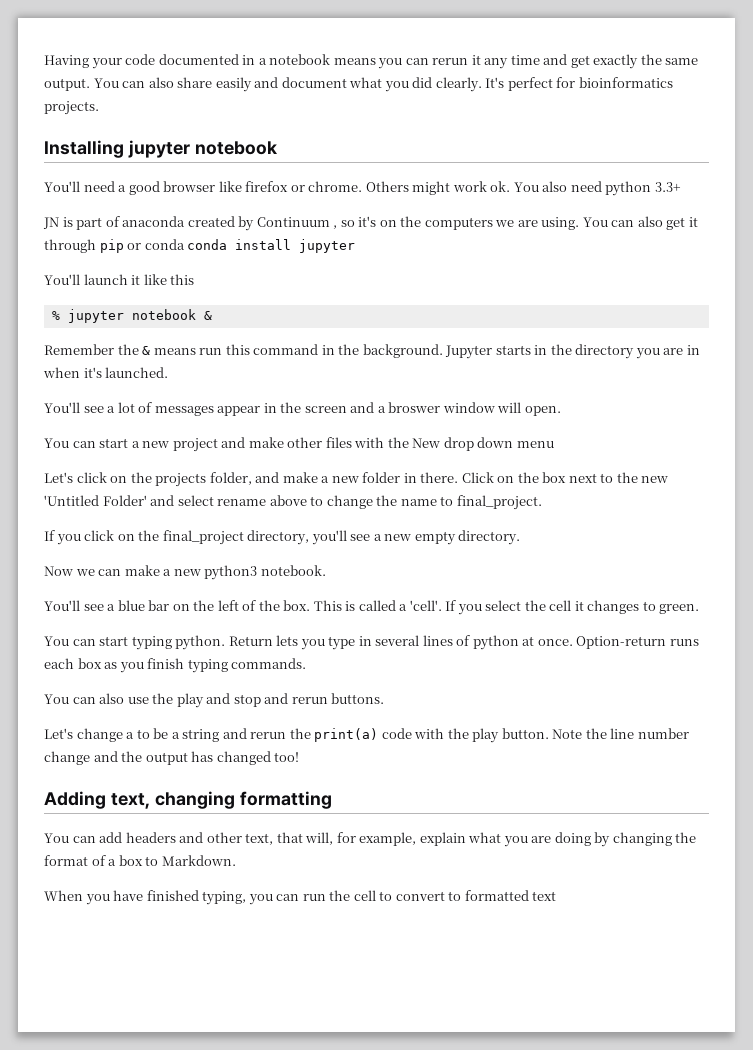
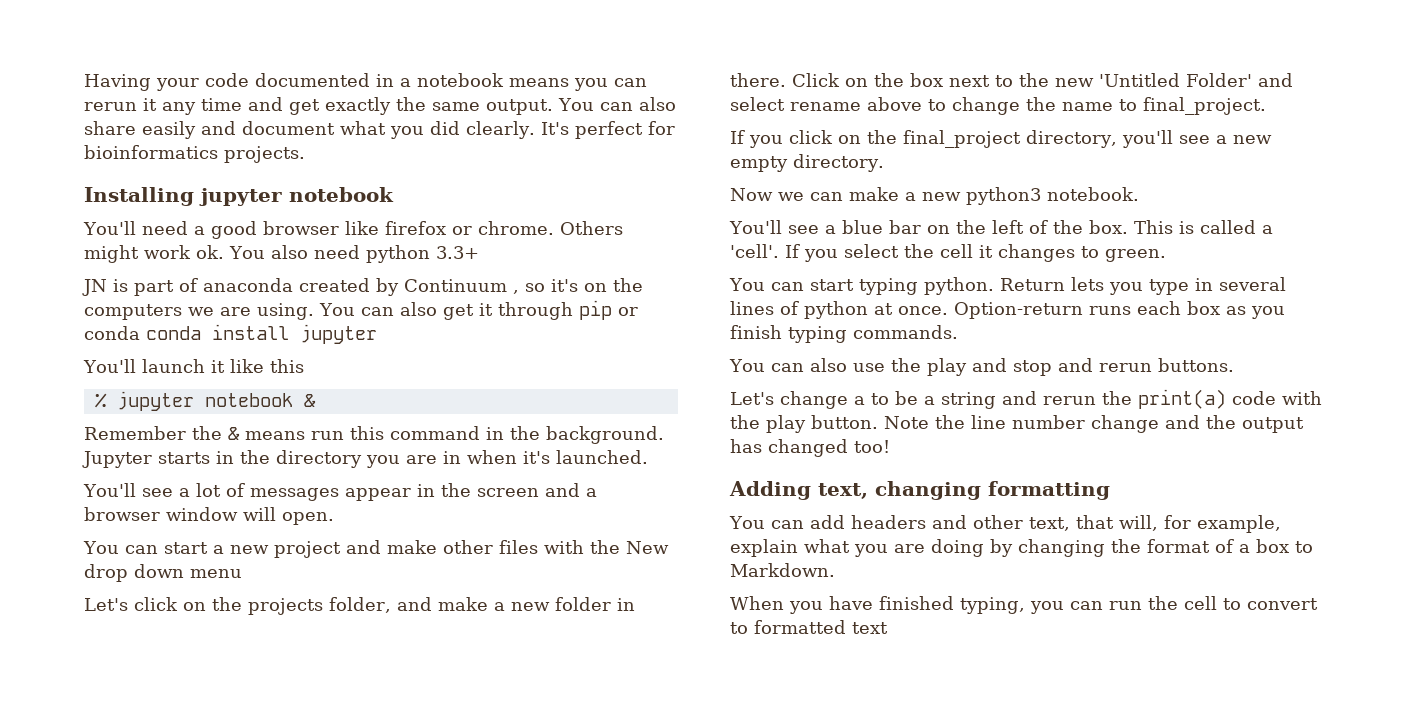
- You'll see a lot of messages appear in the screen and a broswer window will open.
+ You'll see a lot of messages appear in the screen and a browser window will open.

